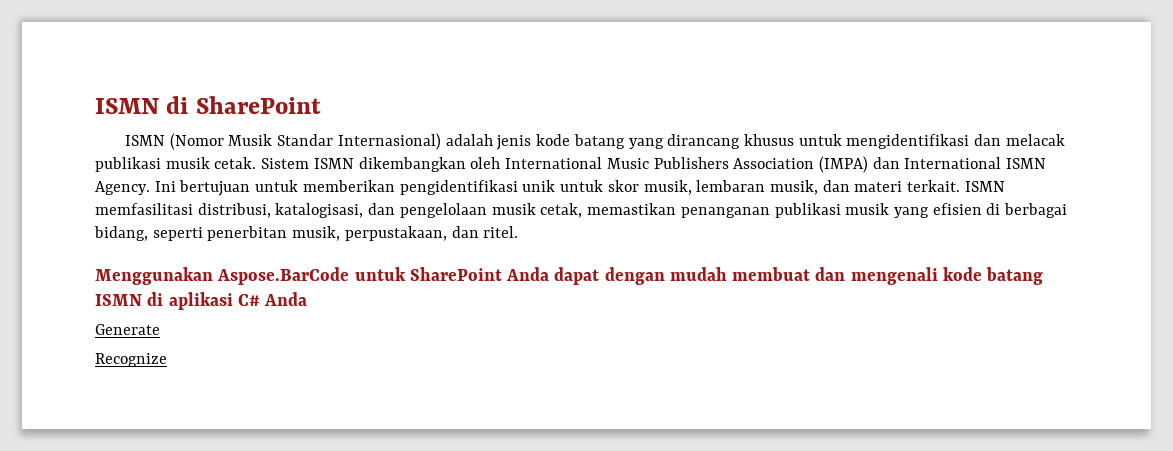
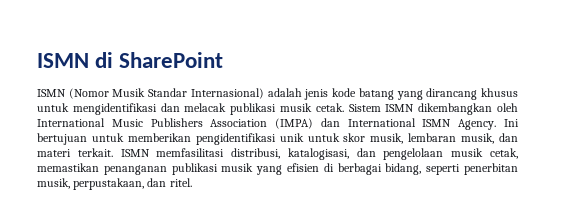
- Menggunakan Aspose.BarCode untuk SharePoint Anda dapat dengan mudah membuat dan mengenali kode batang ISMN di aplikasi C# Anda
- Generate
- Recognize

